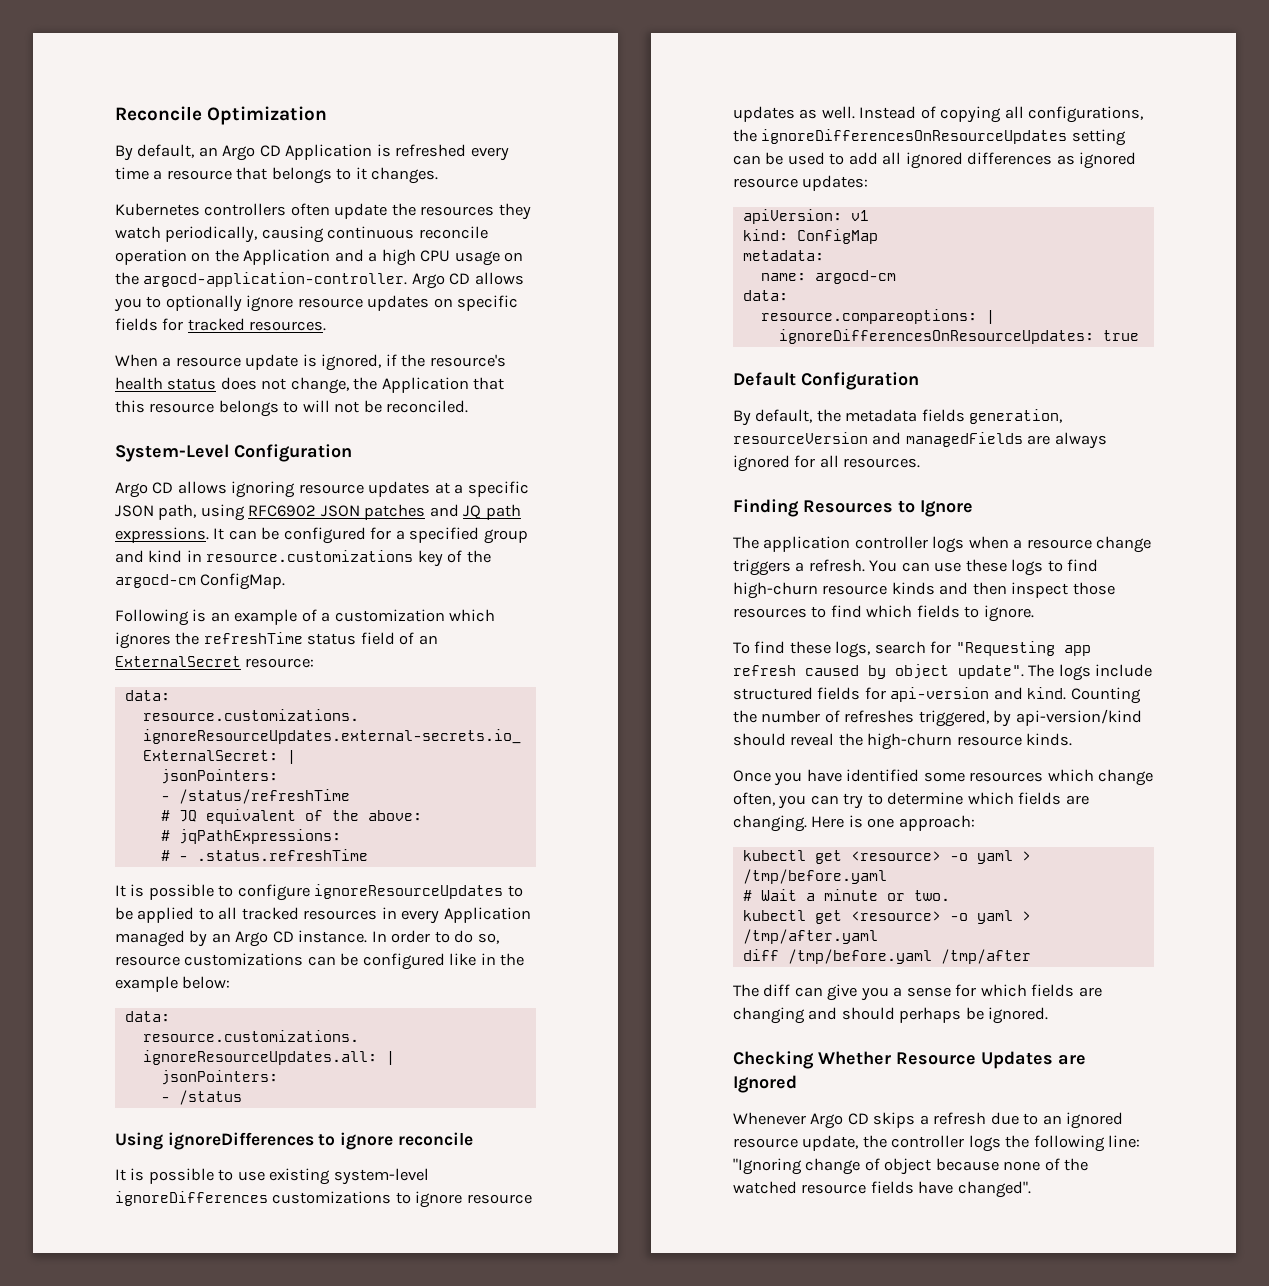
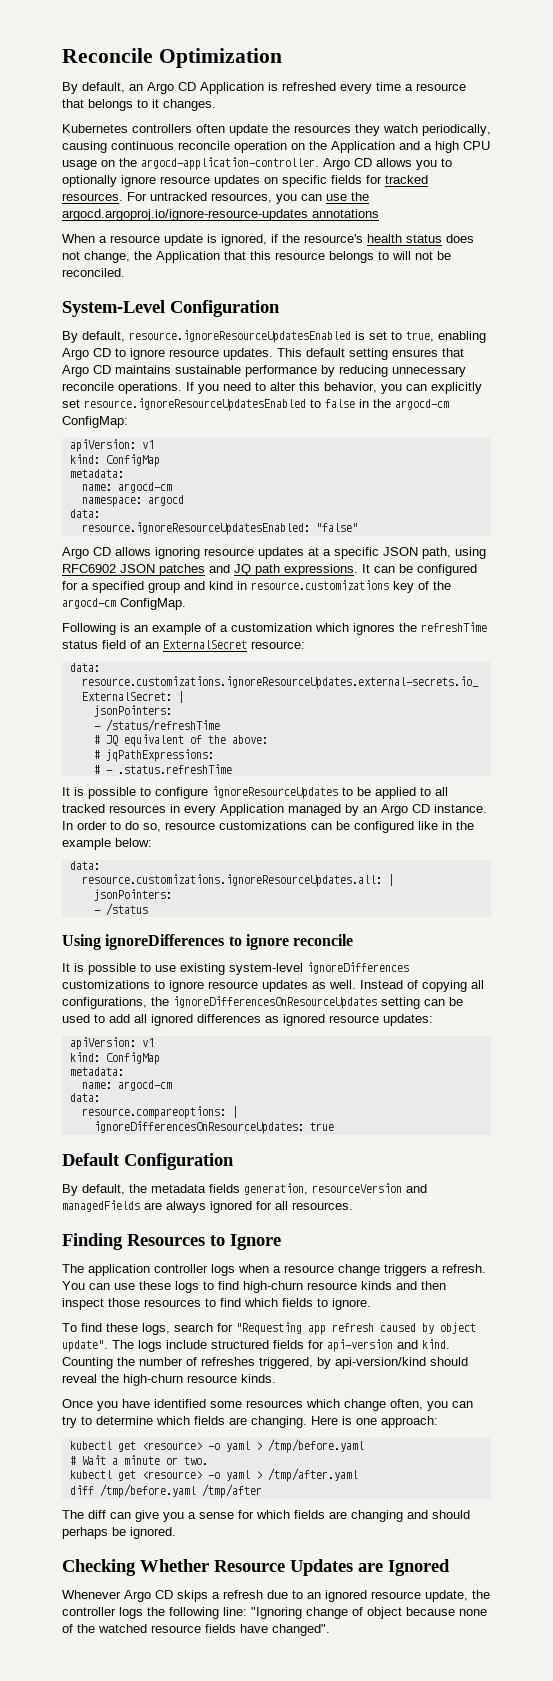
+ For untracked resources, you can use the argocd.argoproj.io/ignore-resource-updates annotations
+ By default, resource.ignoreResourceUpdatesEnabled is set to true, enabling Argo CD to ignore resource updates. This default setting ensures that Argo CD maintains sustainable performance by reducing unnecessary reconcile operations. If you need to alter this behavior, you can explicitly set resource.ignoreResourceUpdatesEnabled to false in the argocd-cm ConfigMap:
+ apiVersion: v1
+ kind: ConfigMap
+ metadata:
+ name: argocd-cm
+ namespace: argocd
+ data:
+ resource.ignoreResourceUpdatesEnabled: "false"

